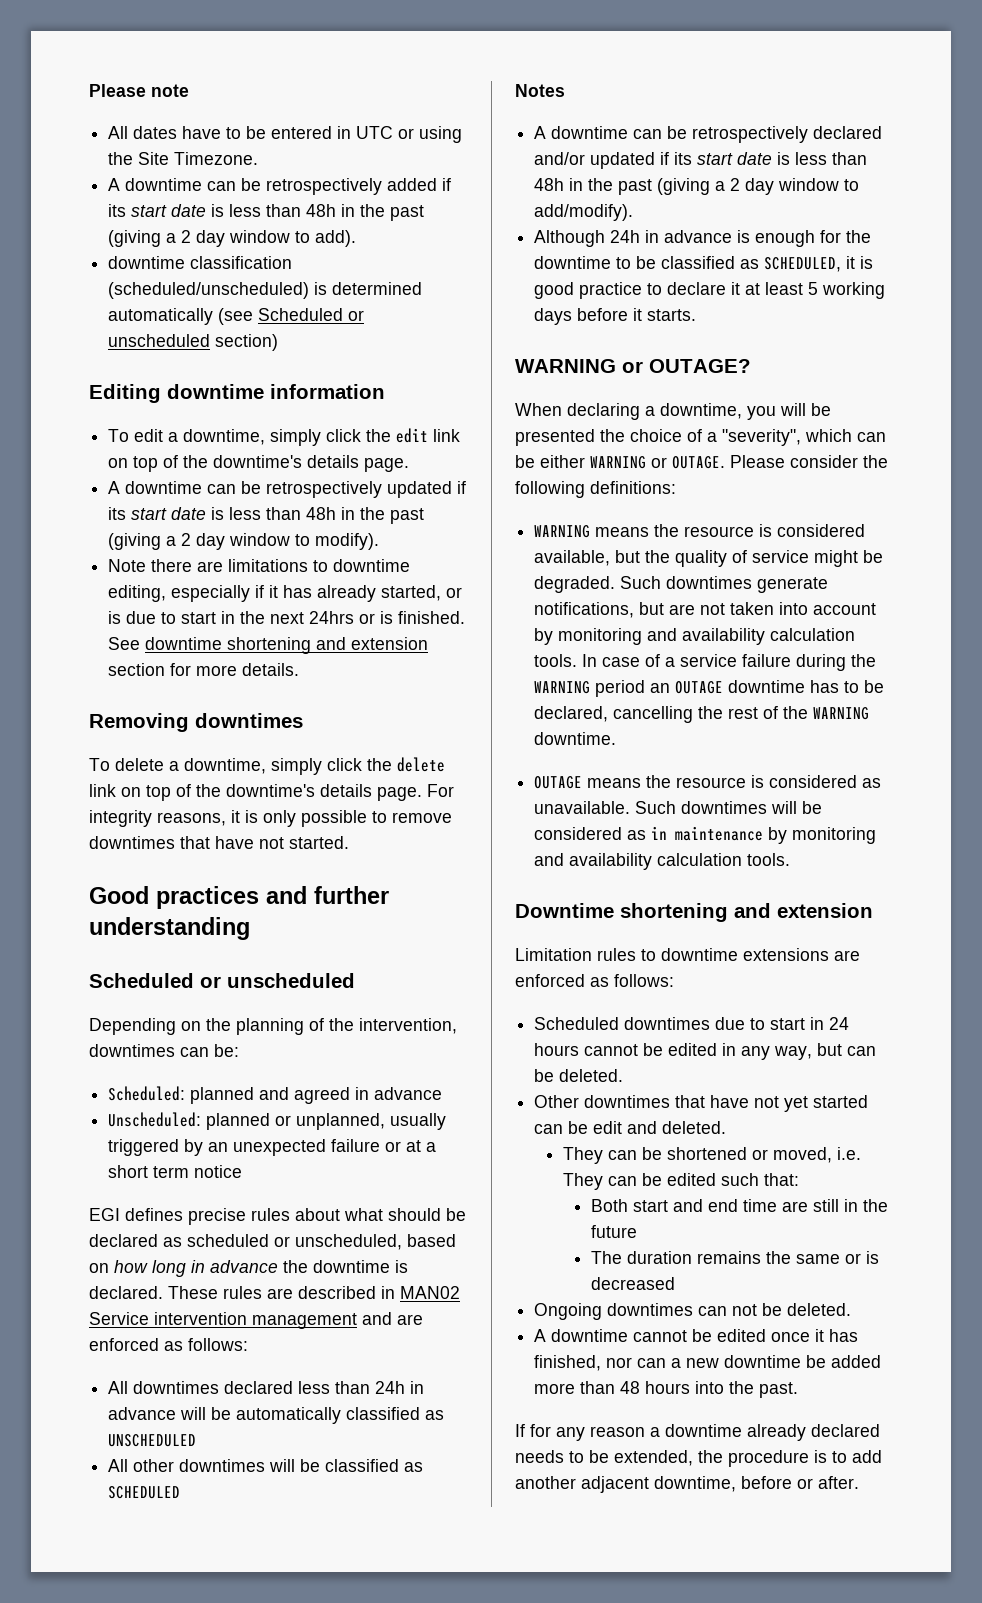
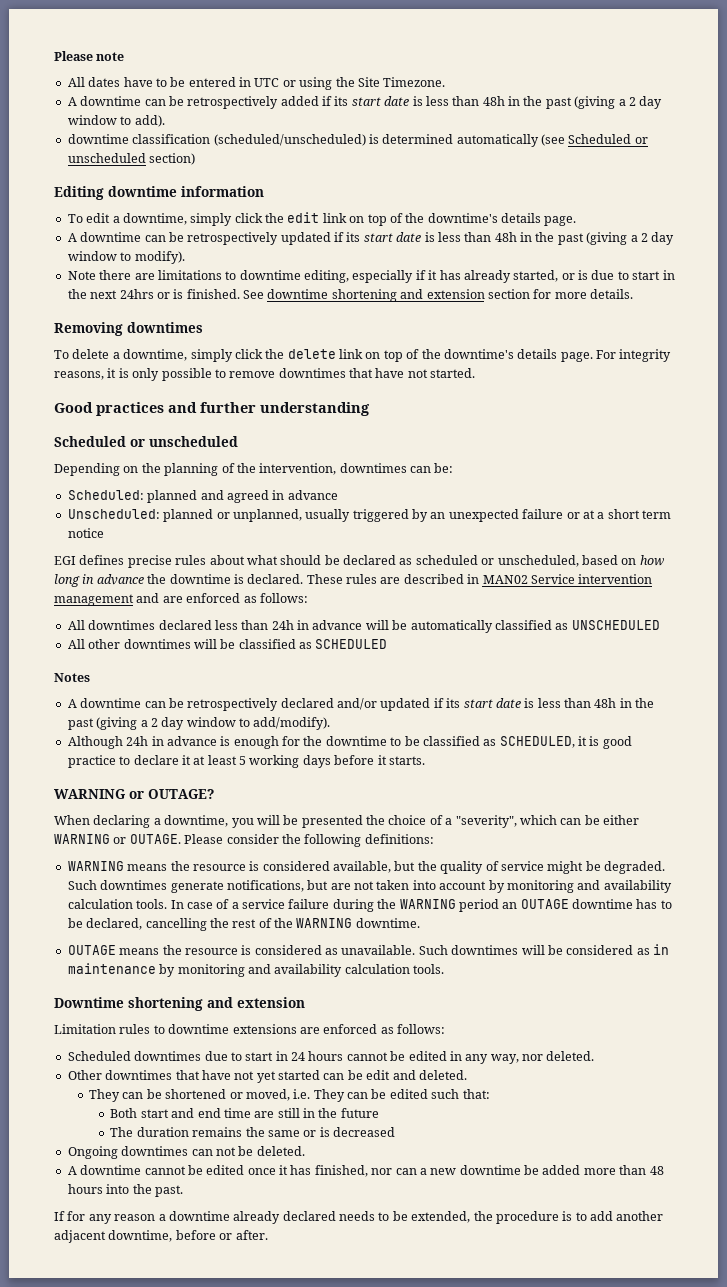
- Scheduled downtimes due to start in 24 hours cannot be edited in any way, but can be deleted.
+ Scheduled downtimes due to start in 24 hours cannot be edited in any way, nor deleted.

